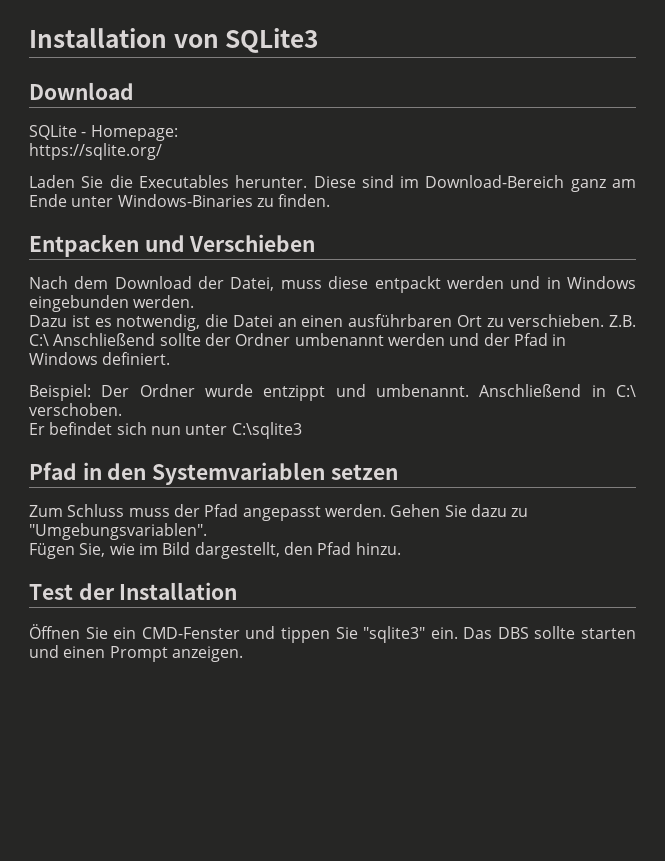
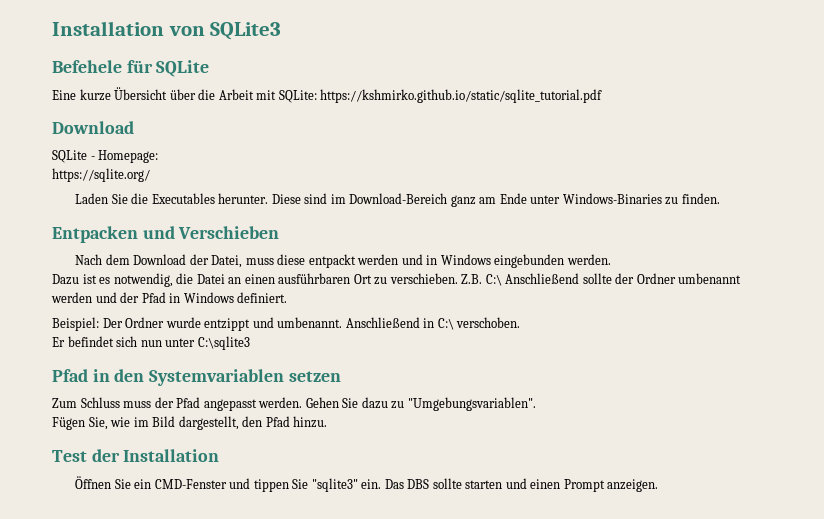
+ Befehele für SQLite
+ Eine kurze Übersicht über die Arbeit mit SQLite: https://kshmirko.github.io/static/sqlite_tutorial.pdf

